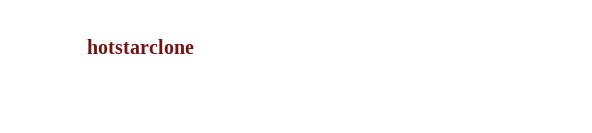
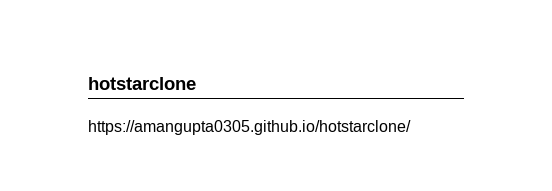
+ https://amangupta0305.github.io/hotstarclone/

